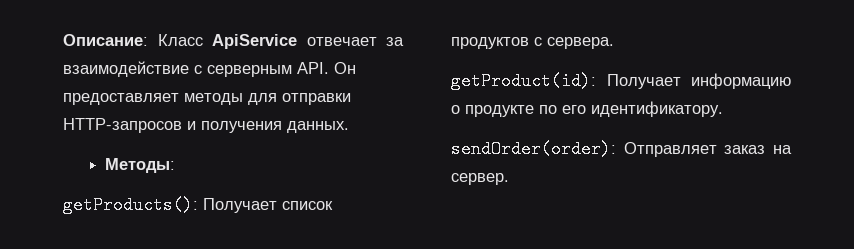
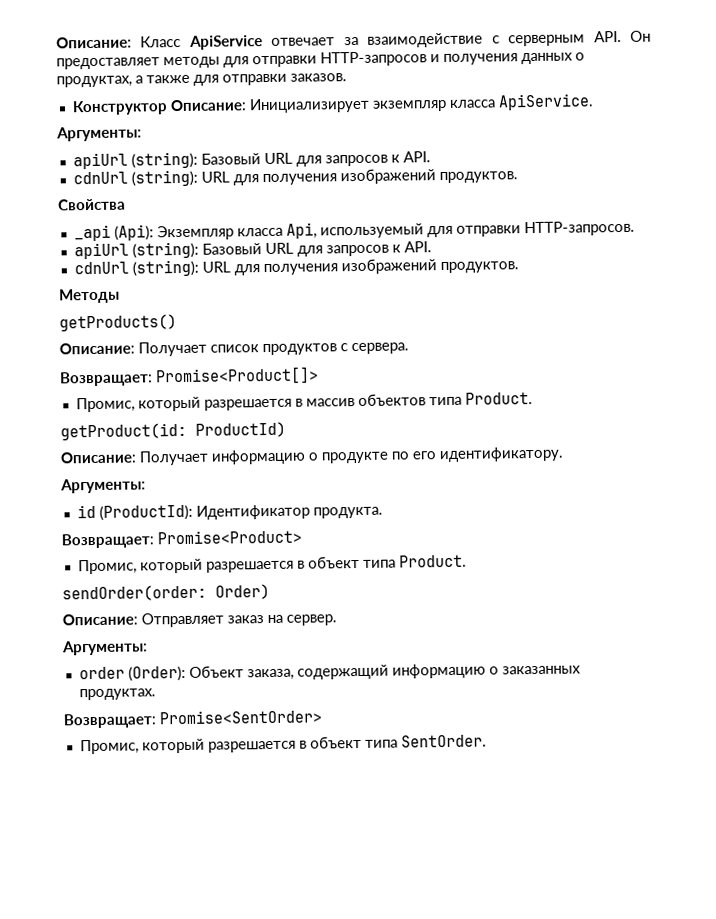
- Описание: Класс ApiService отвечает за взаимодействие с серверным API. Он предоставляет методы для отправки HTTP-запросов и получения данных.
- Методы:
- getProducts(): Получает список продуктов с сервера.
+ Описание: Класс ApiService отвечает за взаимодействие с серверным API. Он предоставляет методы для отправки HTTP-запросов и получения данных о продуктах, а также для отправки заказов.
+ Конструктор Описание: Инициализирует экземпляр класса ApiService.
+ Аргументы:
+ apiUrl (string): Базовый URL для запросов к API.
+ cdnUrl (string): URL для получения изображений продуктов.
+ Свойства
+ _api (Api): Экземпляр класса Api, используемый для отправки HTTP-запросов.
+ apiUrl (string): Базовый URL для запросов к API.
+ cdnUrl (string): URL для получения изображений продуктов.
+ Методы
+ getProducts()
+ Описание: Получает список продуктов с сервера.
- getProduct(id): Получает информацию о продукте по его идентификатору.
- sendOrder(order): Отправляет заказ на сервер.
+ Возвращает: Promise<Product[]>
+ Промис, который разрешается в массив объектов типа Product.
+ getProduct(id: ProductId)
+ Описание: Получает информацию о продукте по его идентификатору.
+ Аргументы:
+ id (ProductId): Идентификатор продукта.
+ Возвращает: Promise<Product>
+ Промис, который разрешается в объект типа Product.
+ sendOrder(order: Order)
+ Описание: Отправляет заказ на сервер.
+ Аргументы:
+ order (Order): Объект заказа, содержащий информацию о заказанных продуктах.
+ Возвращает: Promise<SentOrder>
+ Промис, который разрешается в объект типа SentOrder.

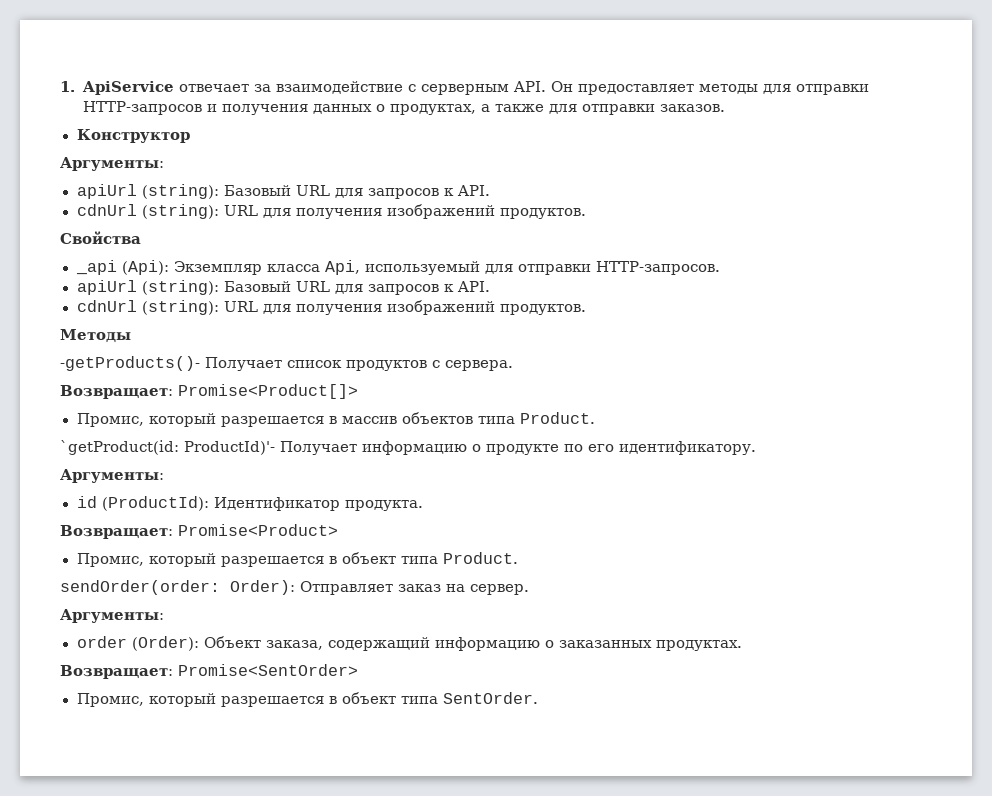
- Описание: Класс ApiService отвечает за взаимодействие с серверным API. Он предоставляет методы для отправки HTTP-запросов и получения данных о продуктах, а также для отправки заказов.
+ 1. ApiService отвечает за взаимодействие с серверным API. Он предоставляет методы для отправки HTTP-запросов и получения данных о продуктах, а также для отправки заказов.
- Конструктор Описание: Инициализирует экземпляр класса ApiService.
+ Конструктор
- getProducts()
- Описание: Получает список продуктов с сервера.
+ -getProducts()- Получает список продуктов с сервера.
- getProduct(id: ProductId)
- Описание: Получает информацию о продукте по его идентификатору.
+ `getProduct(id: ProductId)'- Получает информацию о продукте по его идентификатору.
- sendOrder(order: Order)
- Описание: Отправляет заказ на сервер.
+ sendOrder(order: Order): Отправляет заказ на сервер.

